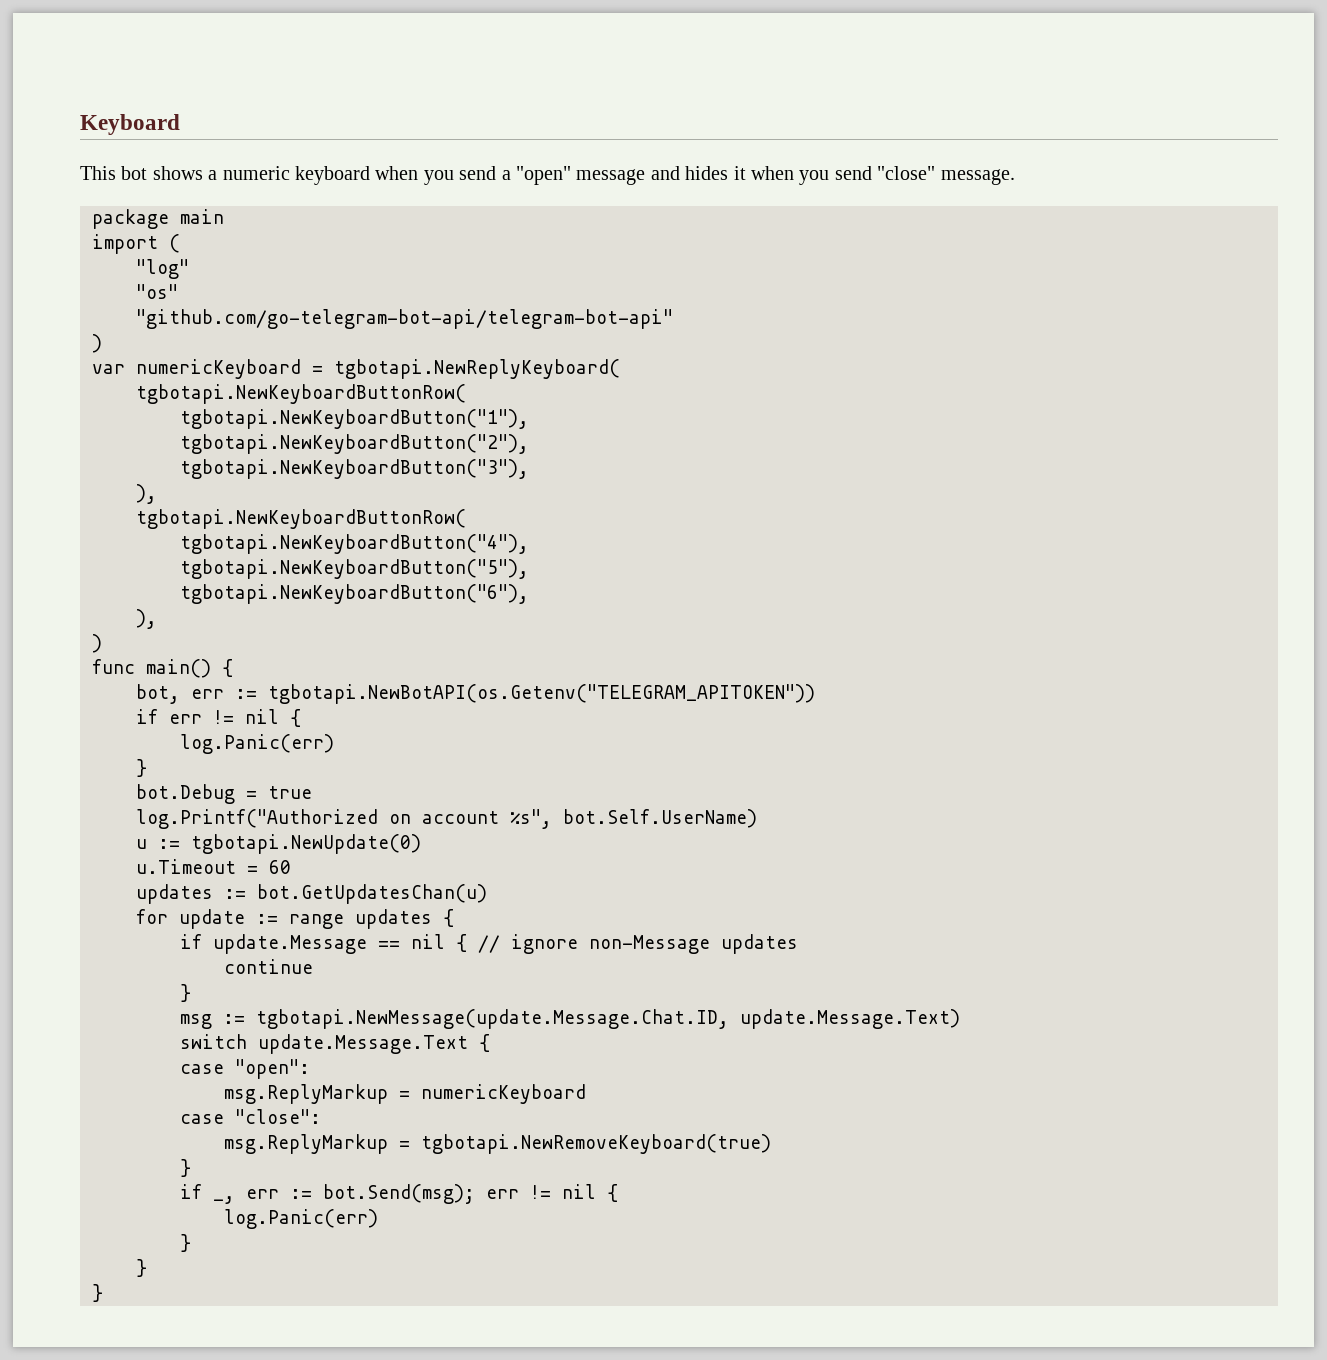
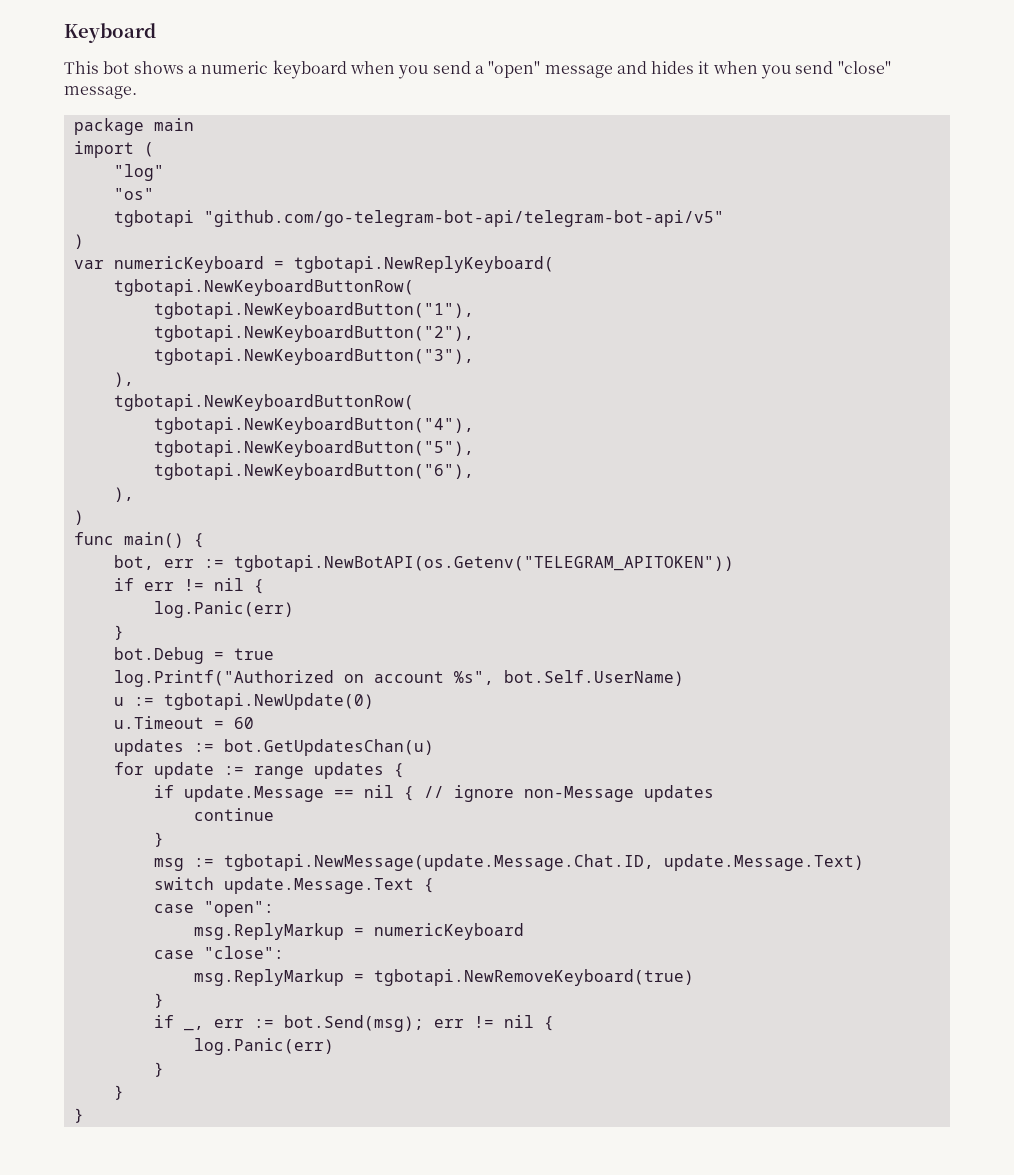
- "github.com/go-telegram-bot-api/telegram-bot-api"
+ tgbotapi "github.com/go-telegram-bot-api/telegram-bot-api/v5"

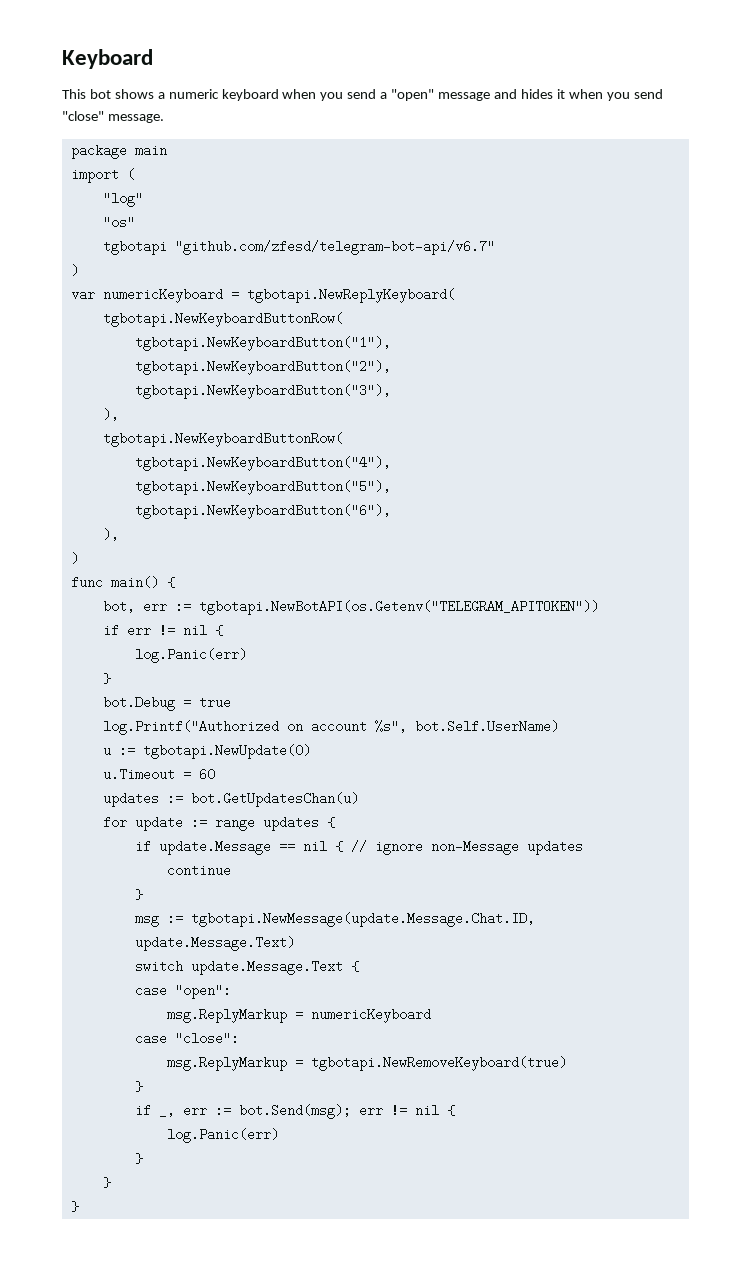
- tgbotapi "github.com/go-telegram-bot-api/telegram-bot-api/v5"
+ tgbotapi "github.com/zfesd/telegram-bot-api/v6.7"

